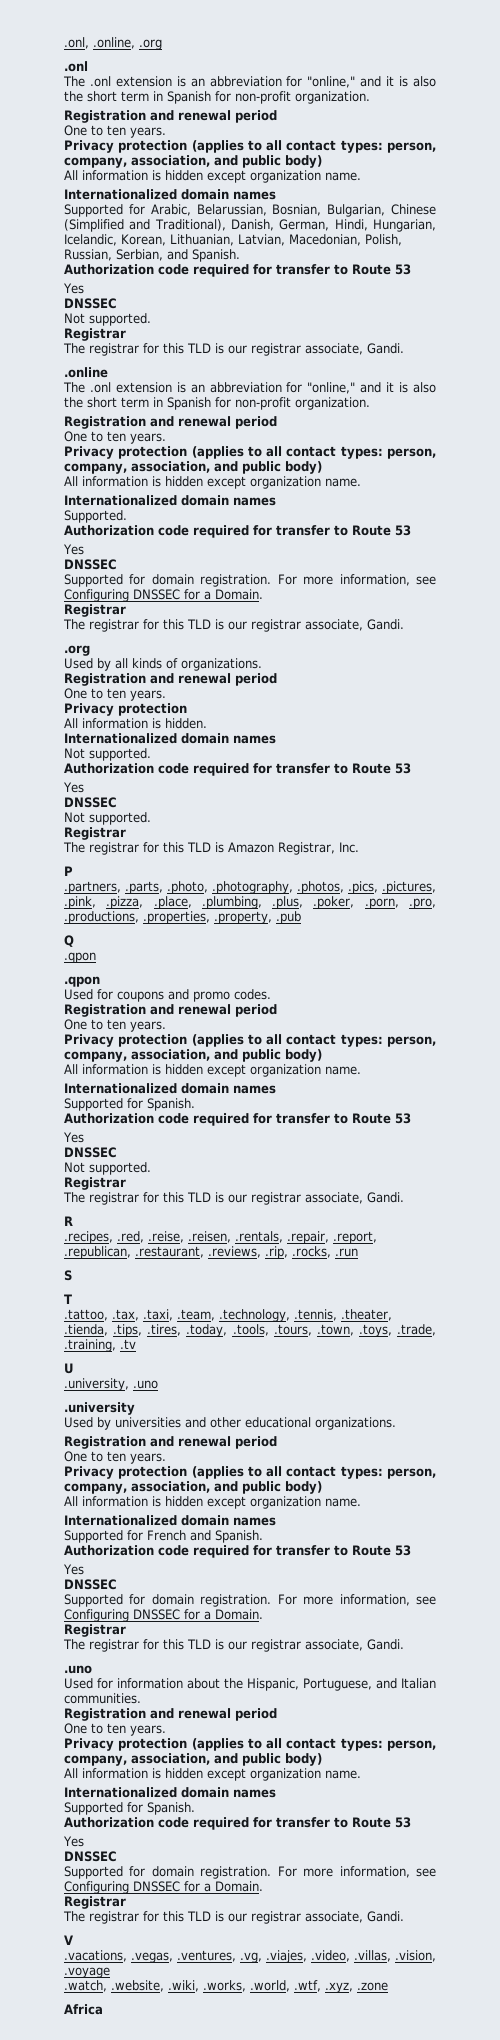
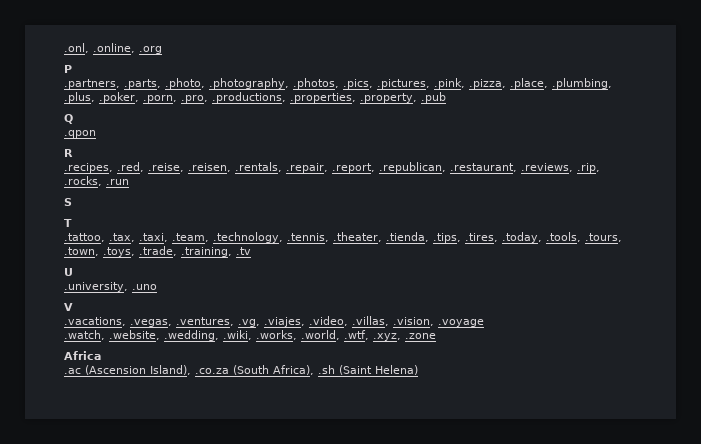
  .onl, .online, .org
- .onl
- The .onl extension is an abbreviation for "online," and it is also the short term in Spanish for non-profit organization.
- Registration and renewal period
- One to ten years.
- Privacy protection (applies to all contact types: person, company, association, and public body)
- All information is hidden except organization name.
- Internationalized domain names
- Supported for Arabic, Belarussian, Bosnian, Bulgarian, Chinese (Simplified and Traditional), Danish, German, Hindi, Hungarian, Icelandic, Korean, Lithuanian, Latvian, Macedonian, Polish, Russian, Serbian, and Spanish.
- Authorization code required for transfer to Route 53
- Yes
- DNSSEC
- Not supported.
- Registrar
- The registrar for this TLD is our registrar associate, Gandi.
- .online
- The .onl extension is an abbreviation for "online," and it is also the short term in Spanish for non-profit organization.
- Registration and renewal period
- One to ten years.
- Privacy protection (applies to all contact types: person, company, association, and public body)
- All information is hidden except organization name.
- Internationalized domain names
- Supported.
- Authorization code required for transfer to Route 53
- Yes
- DNSSEC
- Supported for domain registration. For more information, see Configuring DNSSEC for a Domain.
- Registrar
- The registrar for this TLD is our registrar associate, Gandi.
- .org
- Used by all kinds of organizations.
- Registration and renewal period
- One to ten years.
- Privacy protection
- All information is hidden.
- Internationalized domain names
- Not supported.
- Authorization code required for transfer to Route 53
- Yes
- DNSSEC
- Not supported.
- Registrar
- The registrar for this TLD is Amazon Registrar, Inc.
  Q
  .qpon
- .qpon
- Used for coupons and promo codes.
- Registration and renewal period
- One to ten years.
- Privacy protection (applies to all contact types: person, company, association, and public body)
- All information is hidden except organization name.
- Internationalized domain names
- Supported for Spanish.
- Authorization code required for transfer to Route 53
- Yes
- DNSSEC
- Not supported.
- Registrar
- The registrar for this TLD is our registrar associate, Gandi.
- .university
- Used by universities and other educational organizations.
- Registration and renewal period
- One to ten years.
- Privacy protection (applies to all contact types: person, company, association, and public body)
- All information is hidden except organization name.
- Internationalized domain names
- Supported for French and Spanish.
- Authorization code required for transfer to Route 53
- Yes
- DNSSEC
- Supported for domain registration. For more information, see Configuring DNSSEC for a Domain.
- Registrar
- The registrar for this TLD is our registrar associate, Gandi.
- .uno
- Used for information about the Hispanic, Portuguese, and Italian communities.
- Registration and renewal period
- One to ten years.
- Privacy protection (applies to all contact types: person, company, association, and public body)
- All information is hidden except organization name.
- Internationalized domain names
- Supported for Spanish.
- Authorization code required for transfer to Route 53
- Yes
- DNSSEC
- Supported for domain registration. For more information, see Configuring DNSSEC for a Domain.
- Registrar
- The registrar for this TLD is our registrar associate, Gandi.
- .watch, .website, .wiki, .works, .world, .wtf, .xyz, .zone
+ .watch, .website, .wedding, .wiki, .works, .world, .wtf, .xyz, .zone
+ .ac (Ascension Island), .co.za (South Africa), .sh (Saint Helena)

